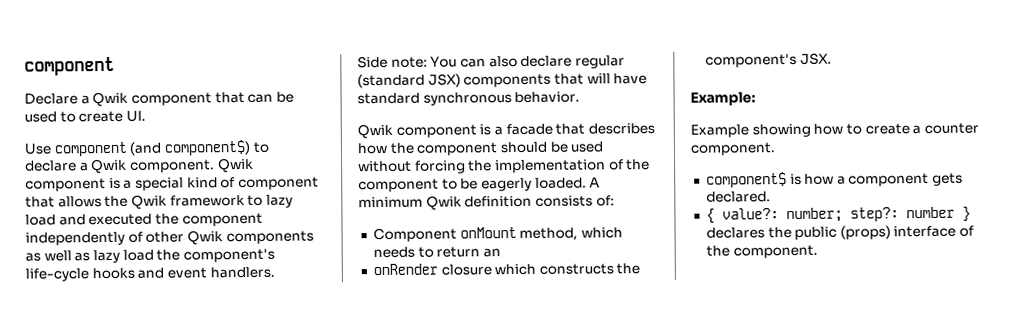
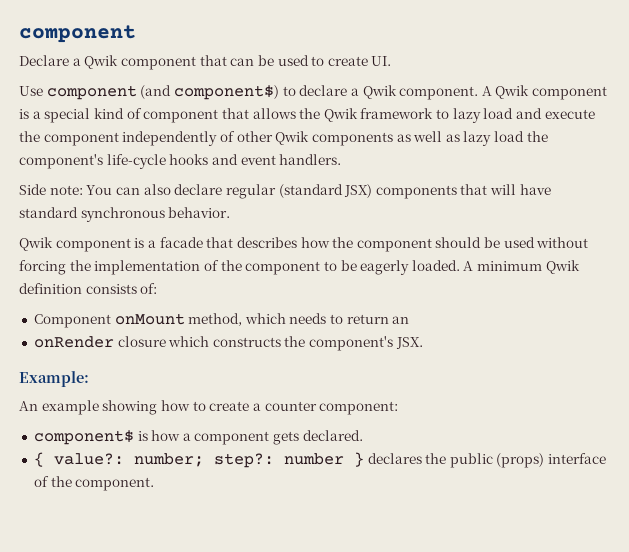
- Qwik component is a special kind of component that allows the Qwik framework to lazy load and executed the component independently of other Qwik components as well as lazy load the component's life-cycle hooks and event handlers.
+ A Qwik component is a special kind of component that allows the Qwik framework to lazy load and execute the component independently of other Qwik components as well as lazy load the component's life-cycle hooks and event handlers.
- Example showing how to create a counter component.
+ An example showing how to create a counter component:

